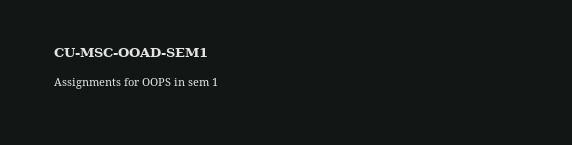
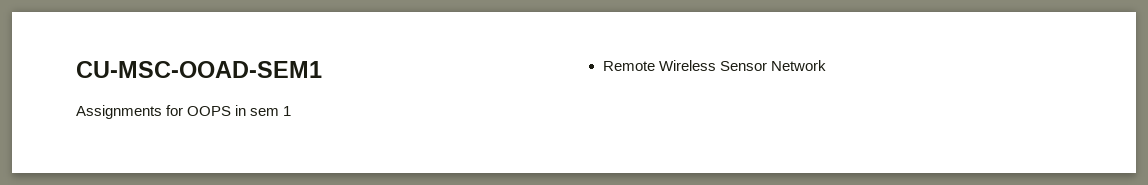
+ Remote Wireless Sensor Network

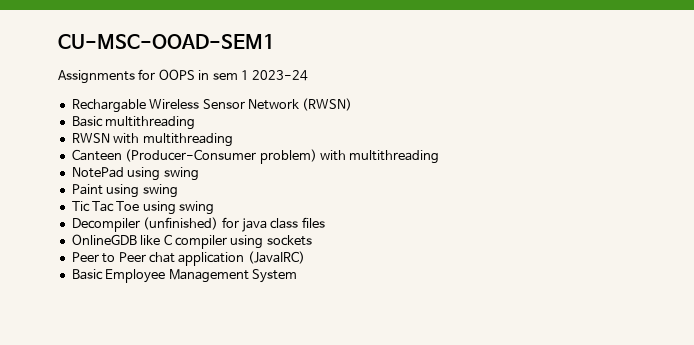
- Assignments for OOPS in sem 1
- Remote Wireless Sensor Network
+ Assignments for OOPS in sem 1 2023-24
+ Rechargable Wireless Sensor Network (RWSN)
+ Basic multithreading
+ RWSN with multithreading
+ Canteen (Producer-Consumer problem) with multithreading
+ NotePad using swing
+ Paint using swing
+ Tic Tac Toe using swing
+ Decompiler (unfinished) for java class files
+ OnlineGDB like C compiler using sockets
+ Peer to Peer chat application (JavaIRC)
+ Basic Employee Management System

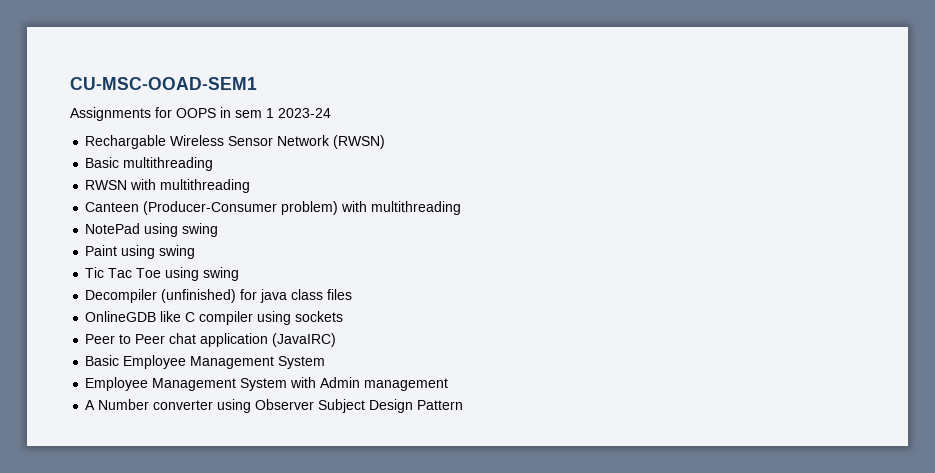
+ Employee Management System with Admin management
+ A Number converter using Observer Subject Design Pattern

